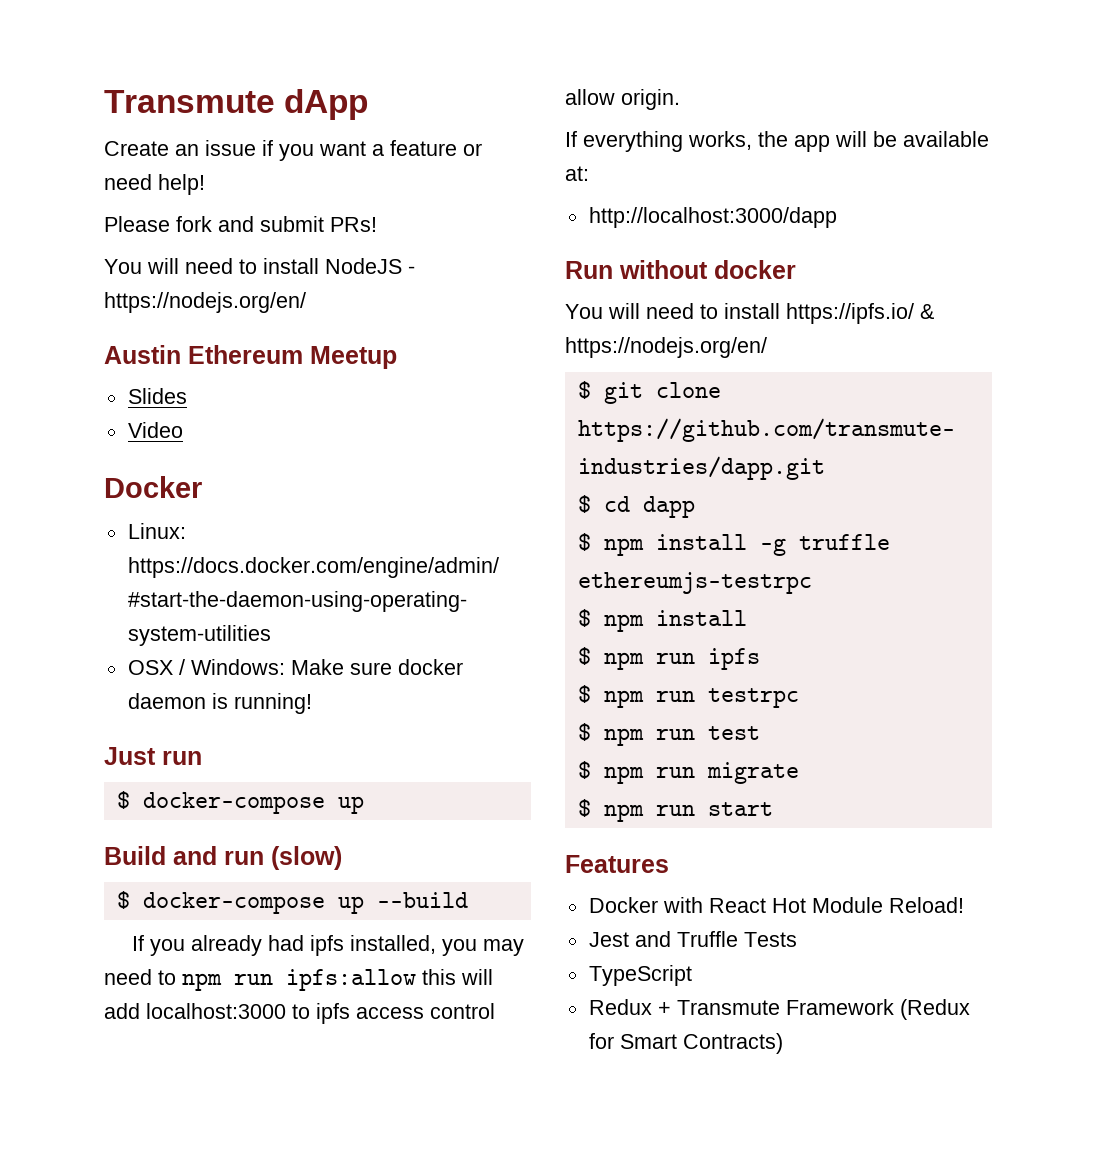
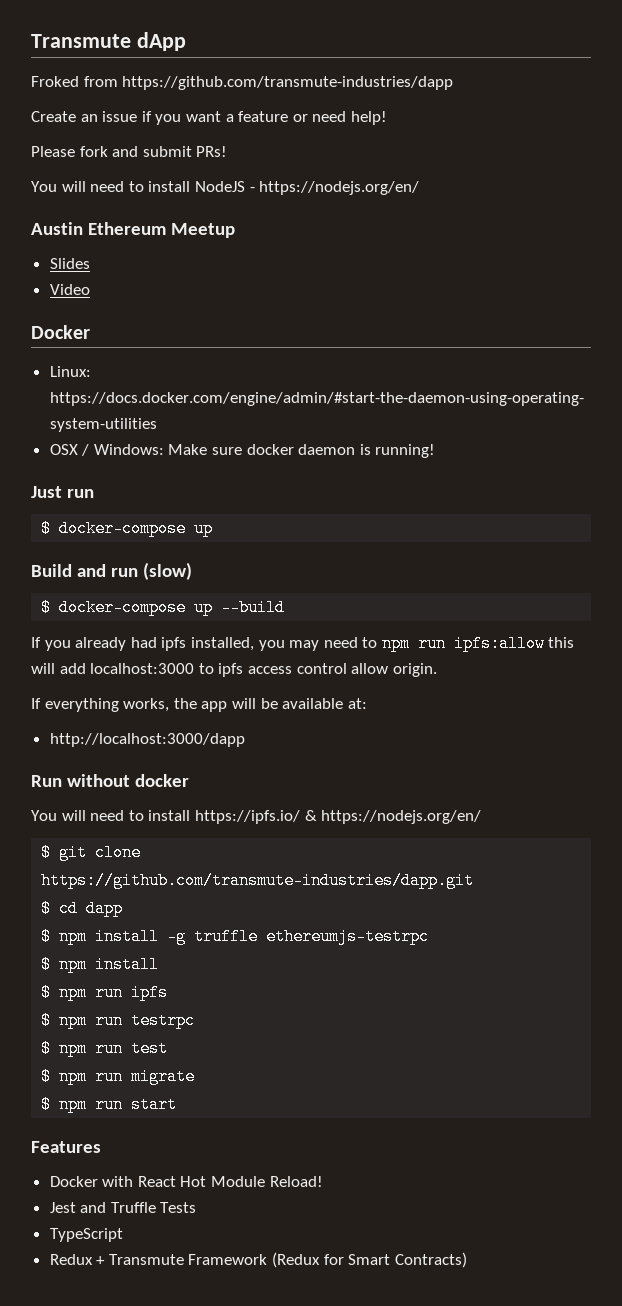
+ Froked from https://github.com/transmute-industries/dapp

